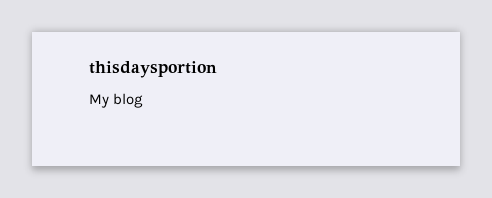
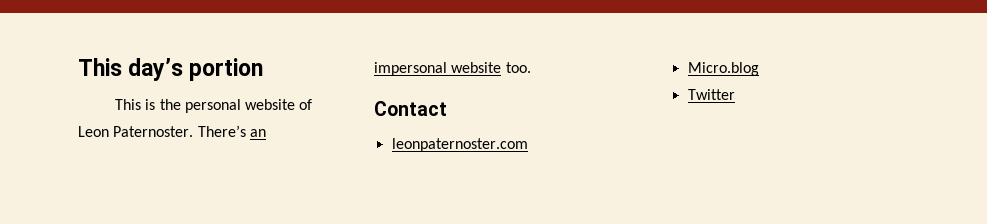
- thisdaysportion
- My blog
+ This day’s portion
+ This is the personal website of Leon Paternoster. There’s an impersonal website too.
+ Contact
+ leonpaternoster.com
+ Micro.blog
+ Twitter

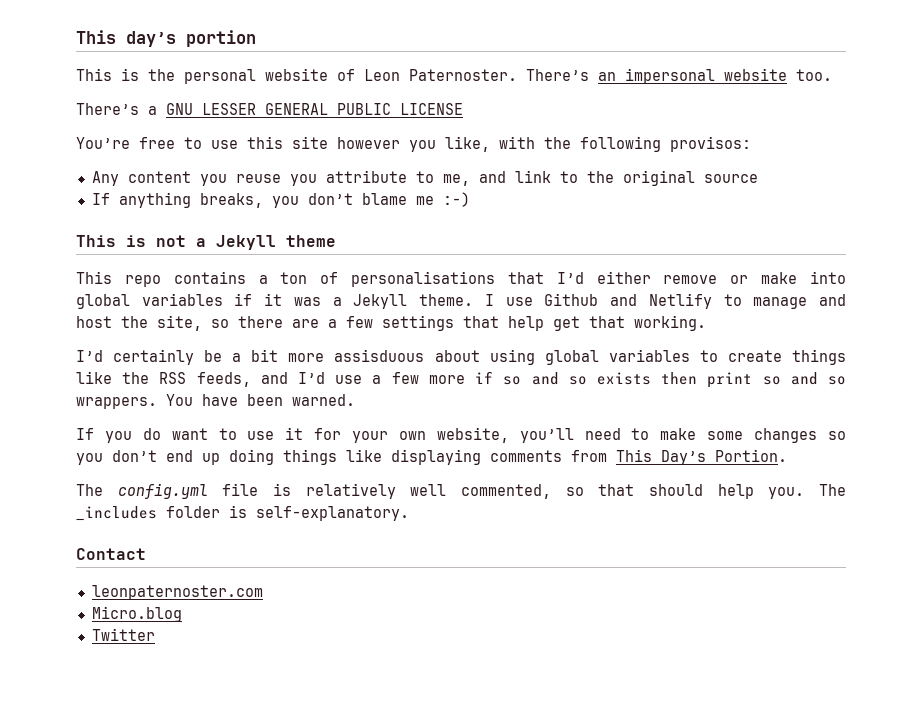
+ There’s a GNU LESSER GENERAL PUBLIC LICENSE
+ You’re free to use this site however you like, with the following provisos:
+ Any content you reuse you attribute to me, and link to the original source
+ If anything breaks, you don’t blame me :-)
+ This is not a Jekyll theme
+ This repo contains a ton of personalisations that I’d either remove or make into global variables if it was a Jekyll theme. I use Github and Netlify to manage and host the site, so there are a few settings that help get that working.
+ I’d certainly be a bit more assisduous about using global variables to create things like the RSS feeds, and I’d use a few more if so and so exists then print so and so wrappers. You have been warned.
+ If you do want to use it for your own website, you’ll need to make some changes so you don’t end up doing things like displaying comments from This Day’s Portion.
+ The config.yml file is relatively well commented, so that should help you. The _includes folder is self-explanatory.

